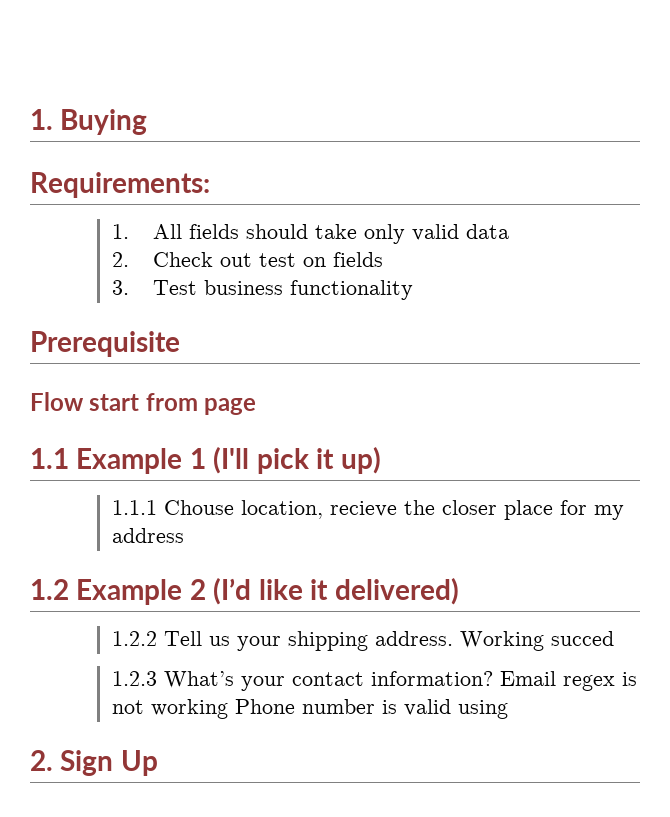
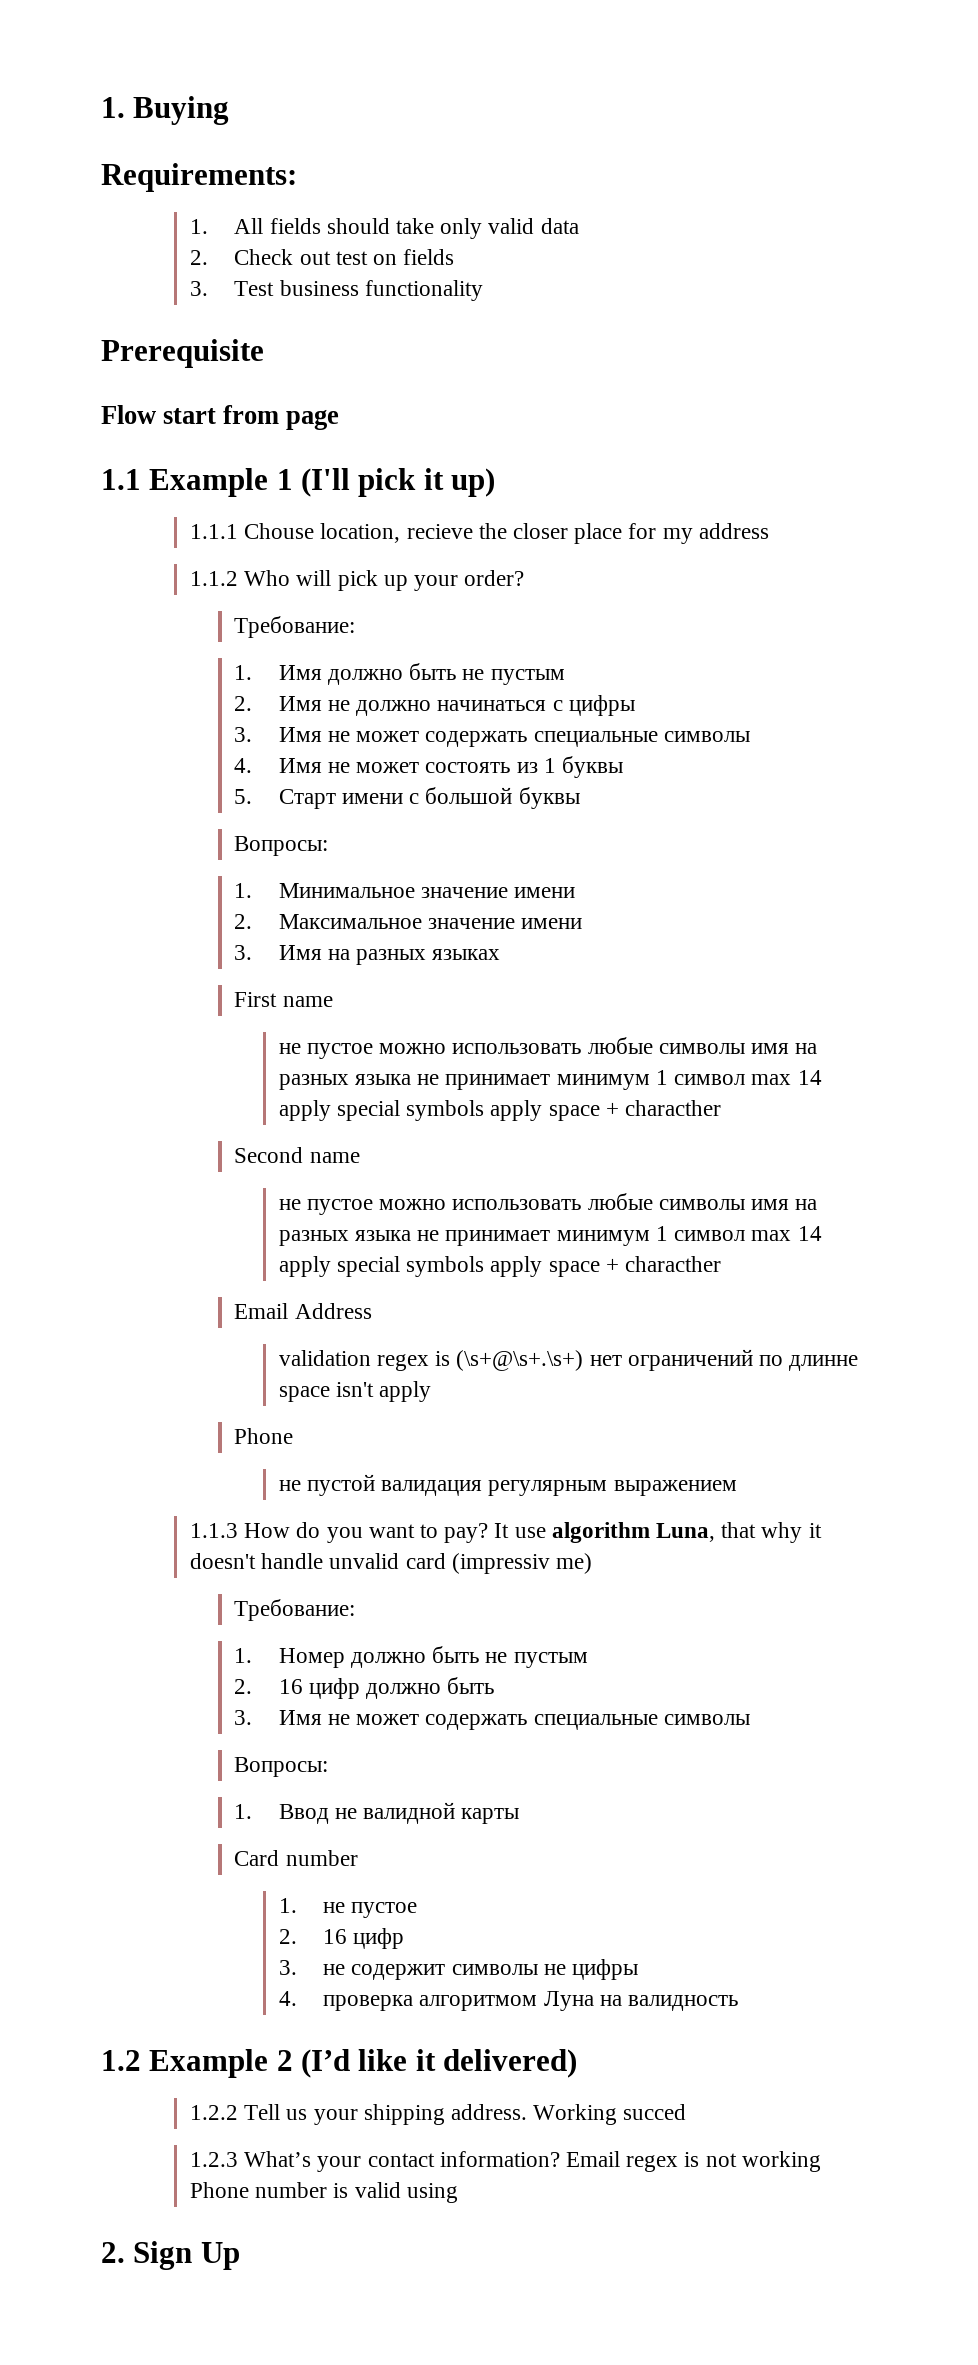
+ 1.1.2 Who will pick up your order?
+ Требование:
+ 1. Имя должно быть не пустым
+ 2. Имя не должно начинаться с цифры
+ 3. Имя не может содержать специальные символы
+ 4. Имя не может состоять из 1 буквы
+ 5. Старт имени с большой буквы
+ Вопросы:
+ 1. Минимальное значение имени
+ 2. Максимальное значение имени
+ 3. Имя на разных языках
+ First name
+ не пустое можно использовать любые символы имя на разных языка не принимает минимум 1 символ max 14 apply special symbols apply space + characther
+ Second name
+ не пустое можно использовать любые символы имя на разных языка не принимает минимум 1 символ max 14 apply special symbols apply space + characther
+ Email Address
+ validation regex is (\s+@\s+.\s+) нет ограничений по длинне space isn't apply
+ Phone
+ не пустой валидация регулярным выражением
+ 1.1.3 How do you want to pay? It use algorithm Luna, that why it doesn't handle unvalid card (impressiv me)
+ Требование:
+ 1. Номер должно быть не пустым
+ 2. 16 цифр должно быть
+ 3. Имя не может содержать специальные символы
+ Вопросы:
+ 1. Ввод не валидной карты
+ Card number
+ 1. не пустое
+ 2. 16 цифр
+ 3. не содержит символы не цифры
+ 4. проверка алгоритмом Луна на валидность

